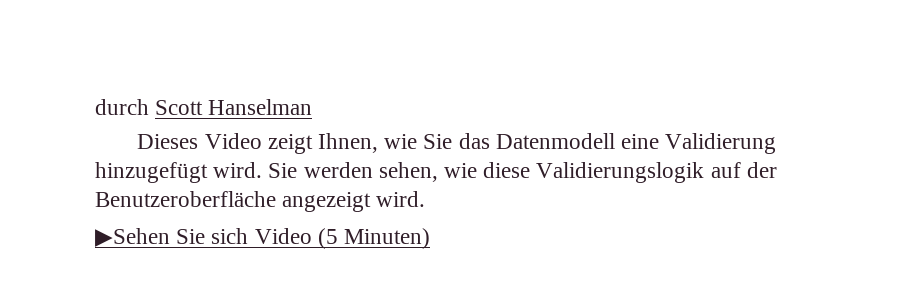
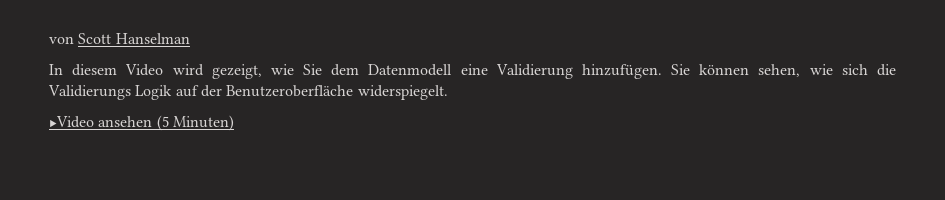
- durch Scott Hanselman
+ von Scott Hanselman
- Dieses Video zeigt Ihnen, wie Sie das Datenmodell eine Validierung hinzugefügt wird. Sie werden sehen, wie diese Validierungslogik auf der Benutzeroberfläche angezeigt wird.
- ▶Sehen Sie sich Video (5 Minuten)
+ In diesem Video wird gezeigt, wie Sie dem Datenmodell eine Validierung hinzufügen. Sie können sehen, wie sich die Validierungs Logik auf der Benutzeroberfläche widerspiegelt.
+ ▶Video ansehen (5 Minuten)

